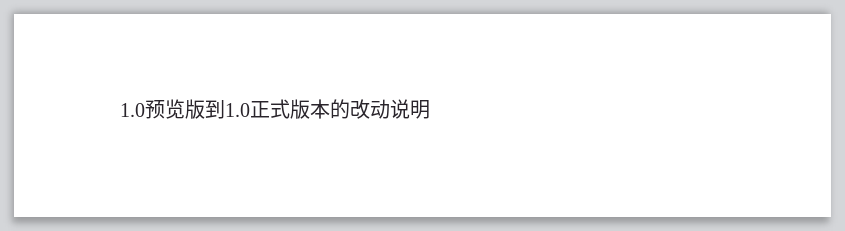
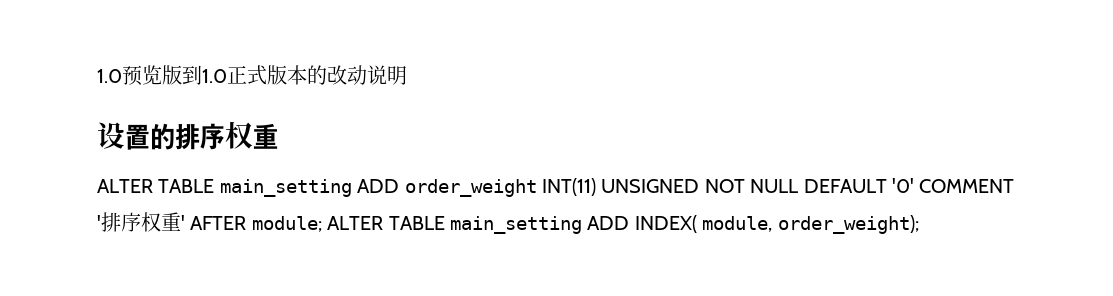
+ 设置的排序权重
+ ALTER TABLE main_setting ADD order_weight INT(11) UNSIGNED NOT NULL DEFAULT '0' COMMENT '排序权重' AFTER module; ALTER TABLE main_setting ADD INDEX( module, order_weight);

